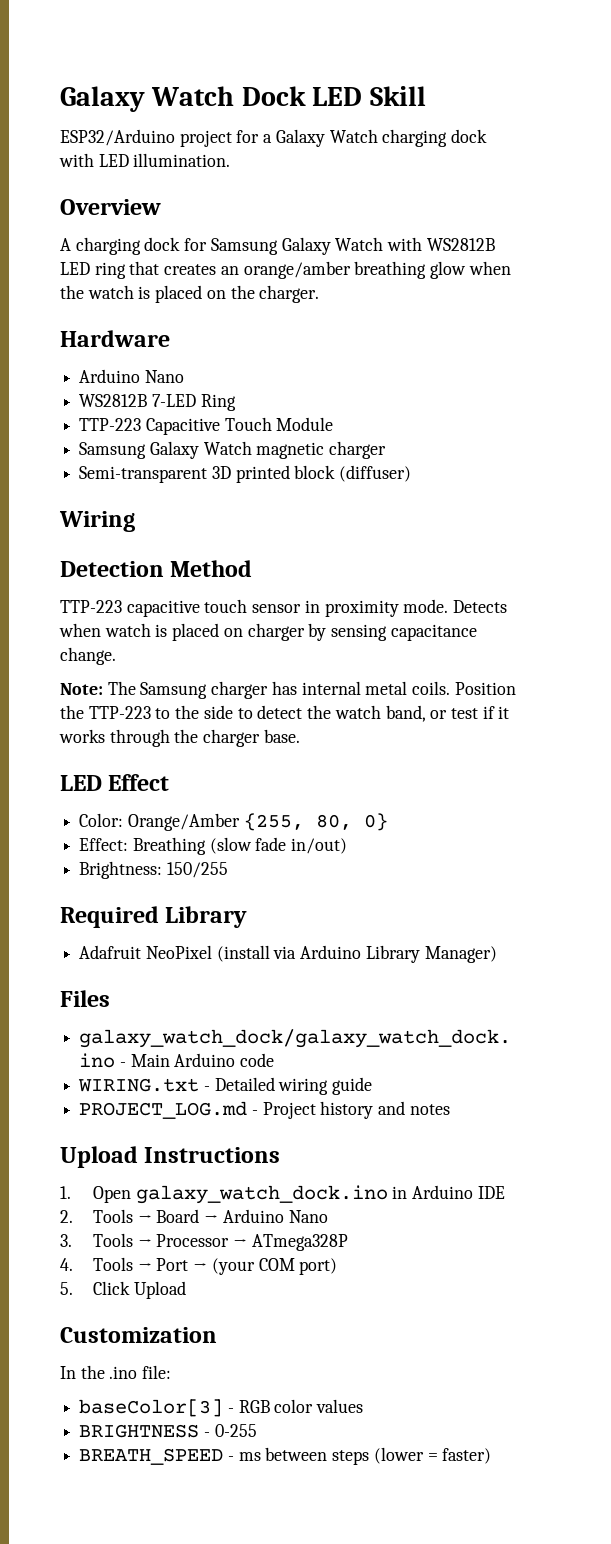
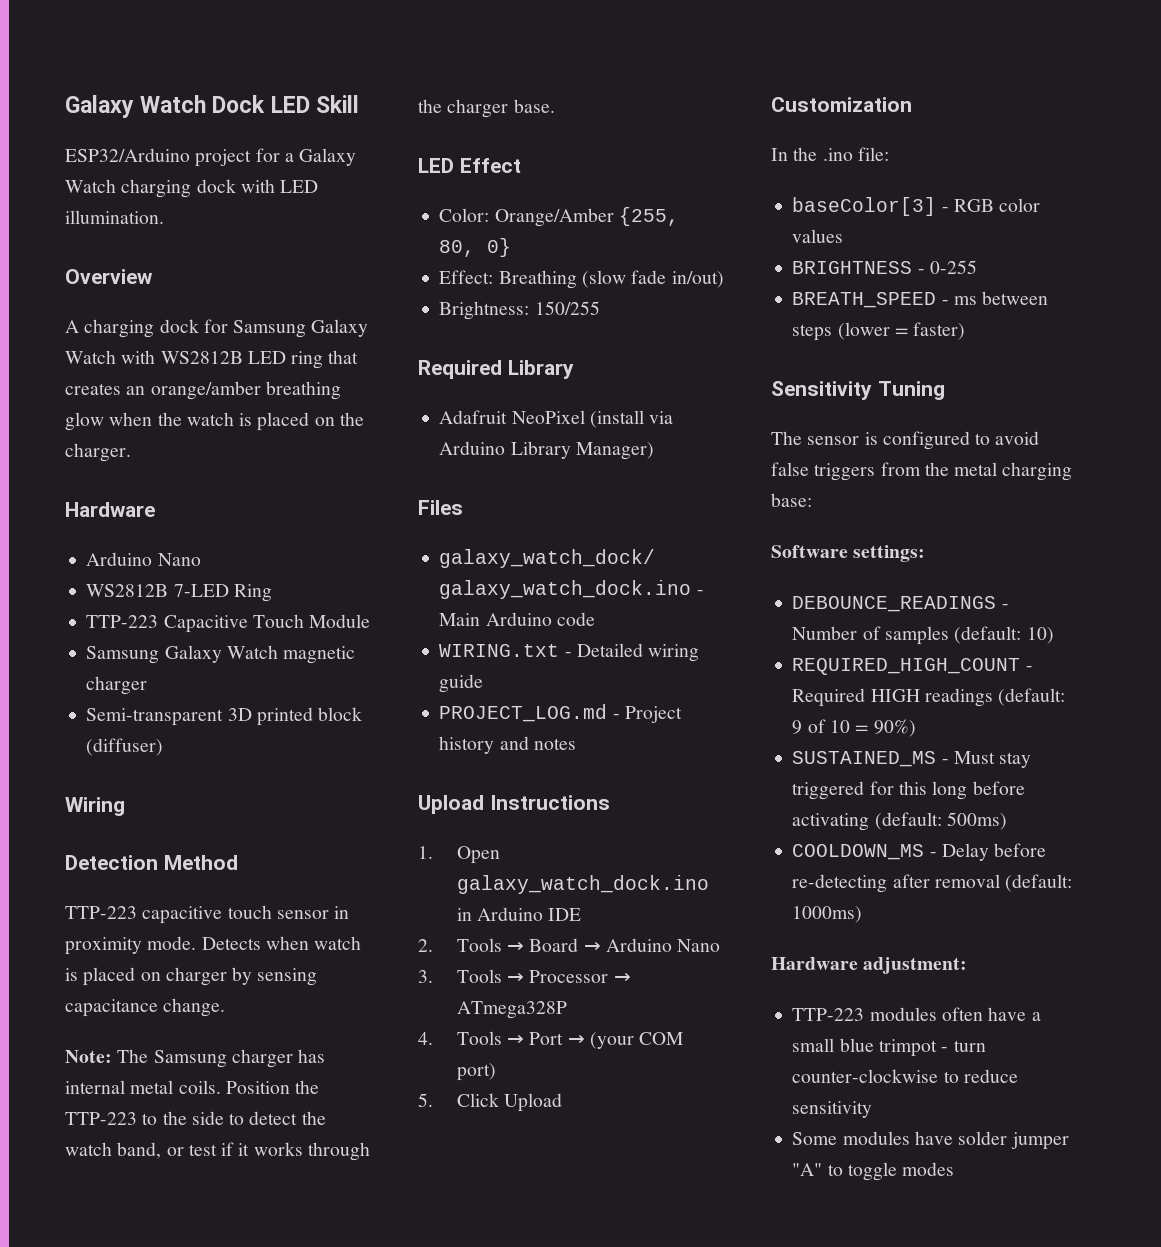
+ Sensitivity Tuning
+ The sensor is configured to avoid false triggers from the metal charging base:
+ Software settings:
+ DEBOUNCE_READINGS - Number of samples (default: 10)
+ REQUIRED_HIGH_COUNT - Required HIGH readings (default: 9 of 10 = 90%)
+ SUSTAINED_MS - Must stay triggered for this long before activating (default: 500ms)
+ COOLDOWN_MS - Delay before re-detecting after removal (default: 1000ms)
+ Hardware adjustment:
+ TTP-223 modules often have a small blue trimpot - turn counter-clockwise to reduce sensitivity
+ Some modules have solder jumper "A" to toggle modes

